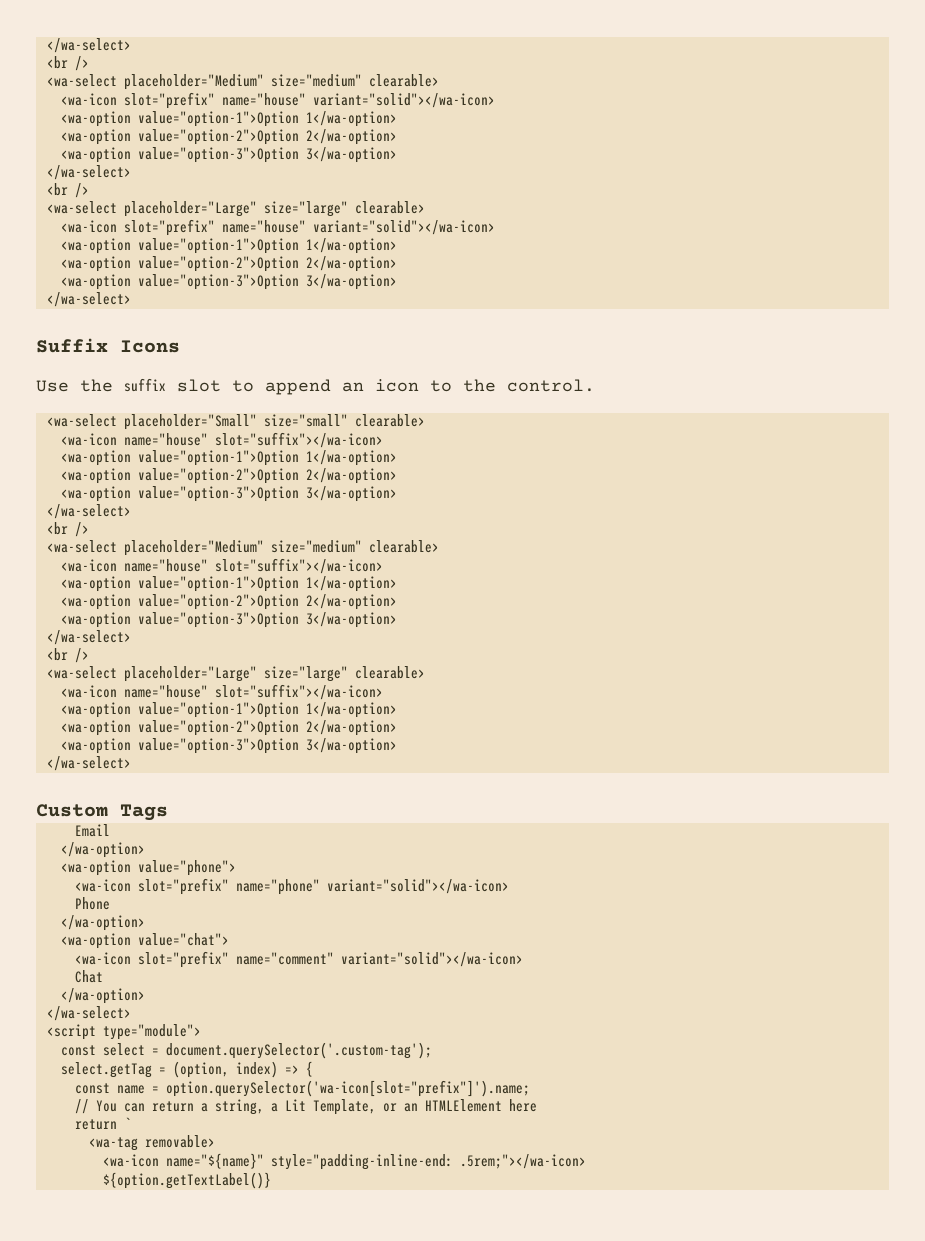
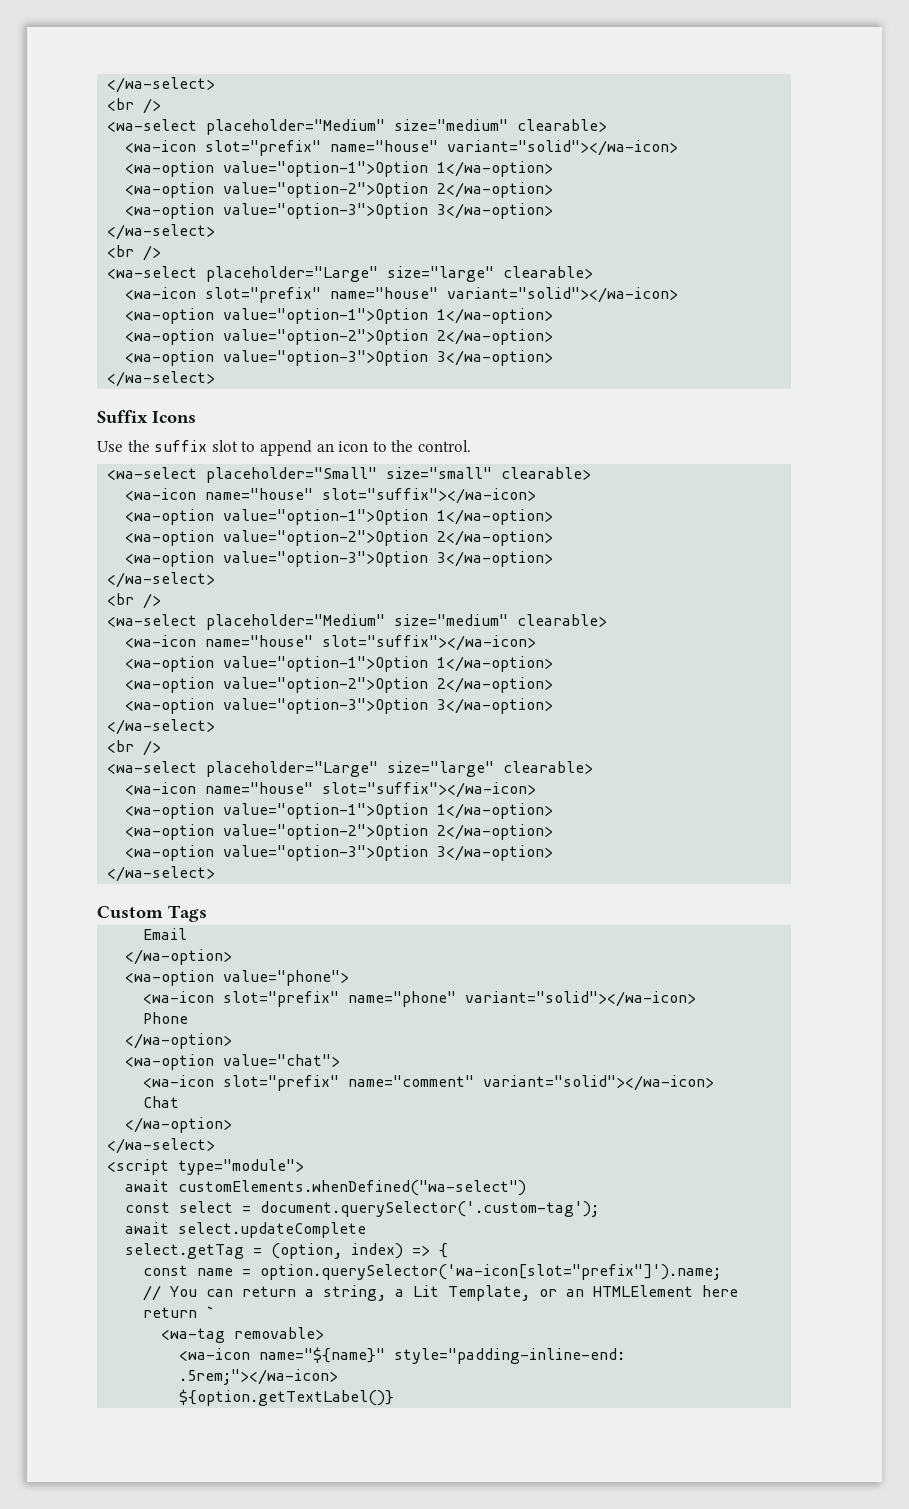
+ await customElements.whenDefined("wa-select")
+ await select.updateComplete

